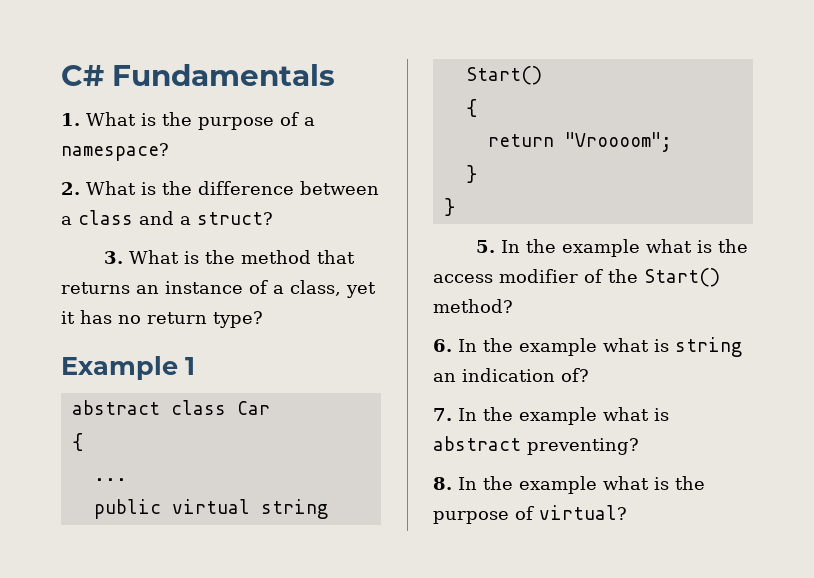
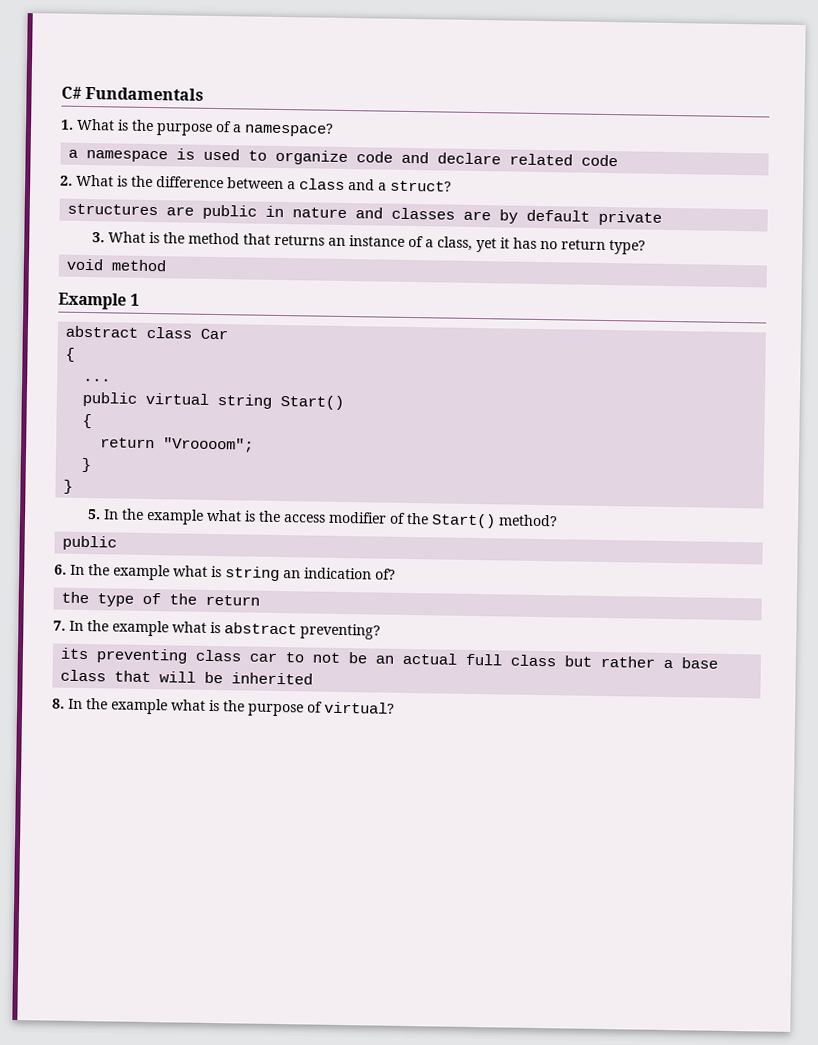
+ a namespace is used to organize code and declare related code
+ structures are public in nature and classes are by default private
+ void method
  5. In the example what is the access modifier of the Start() method?
+ public
+ the type of the return
+ its preventing class car to not be an actual full class but rather a base class that will be inherited

